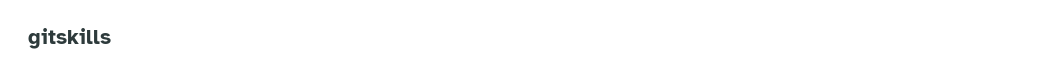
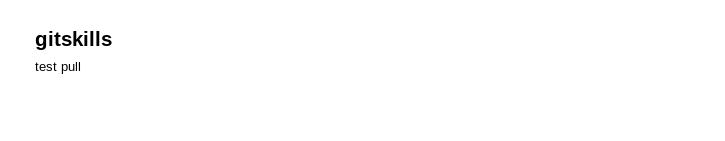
+ test pull

